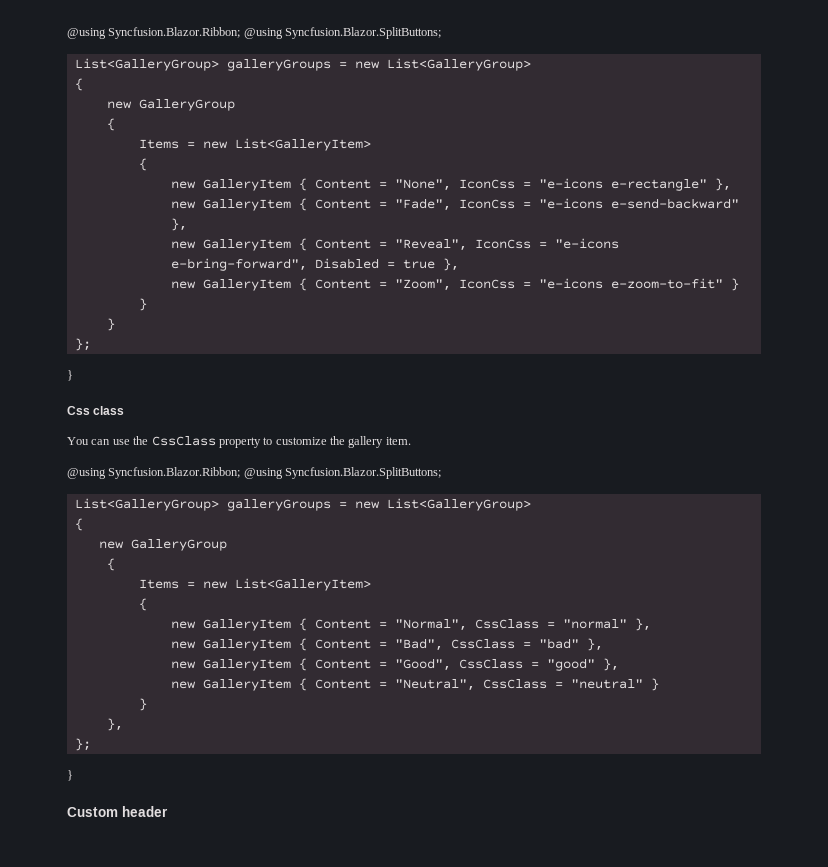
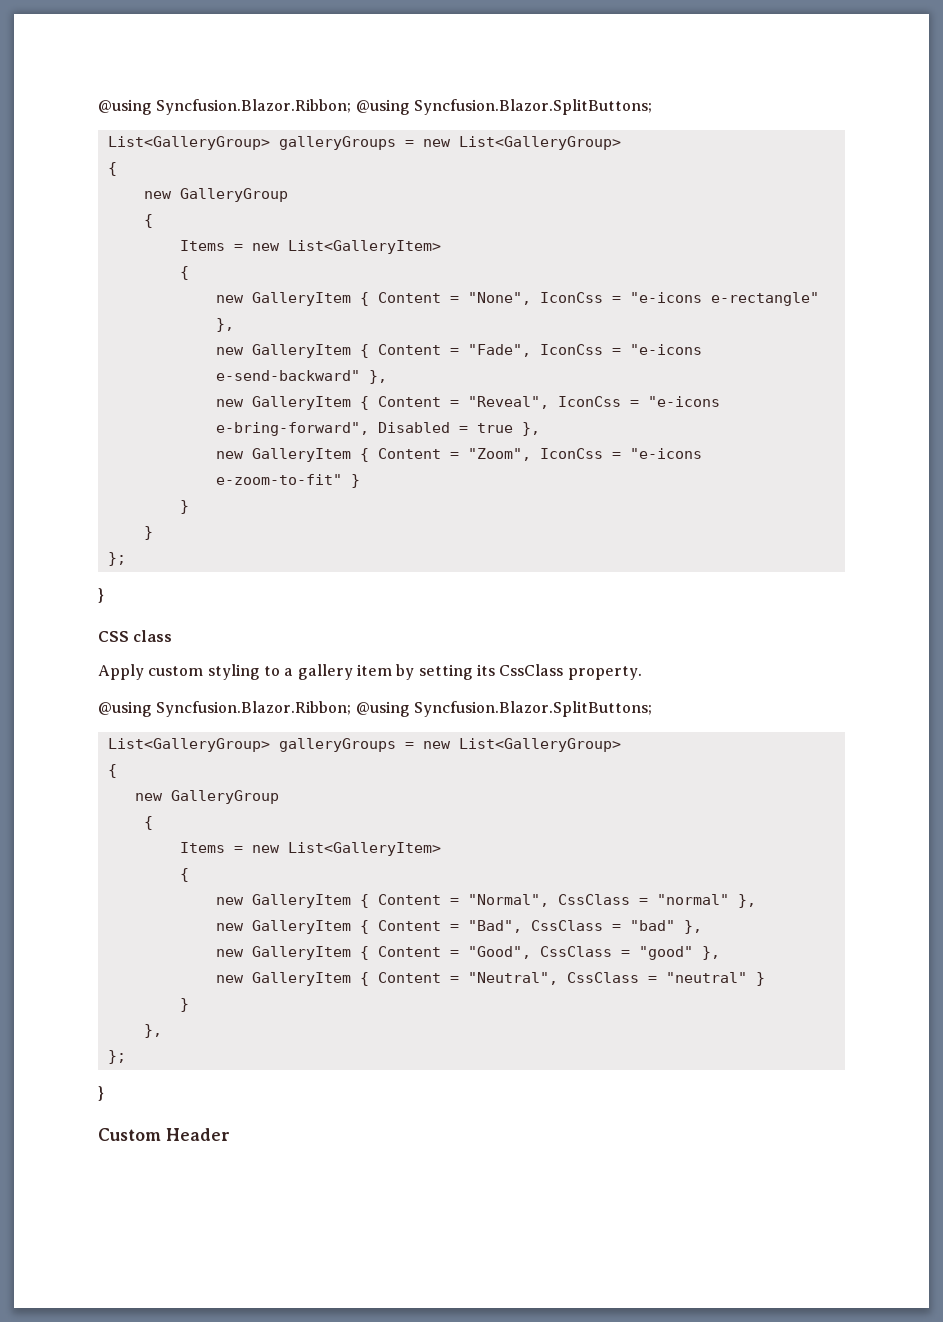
- Css class
+ CSS class
- You can use the CssClass property to customize the gallery item.
+ Apply custom styling to a gallery item by setting its CssClass property.
- Custom header
+ Custom Header

